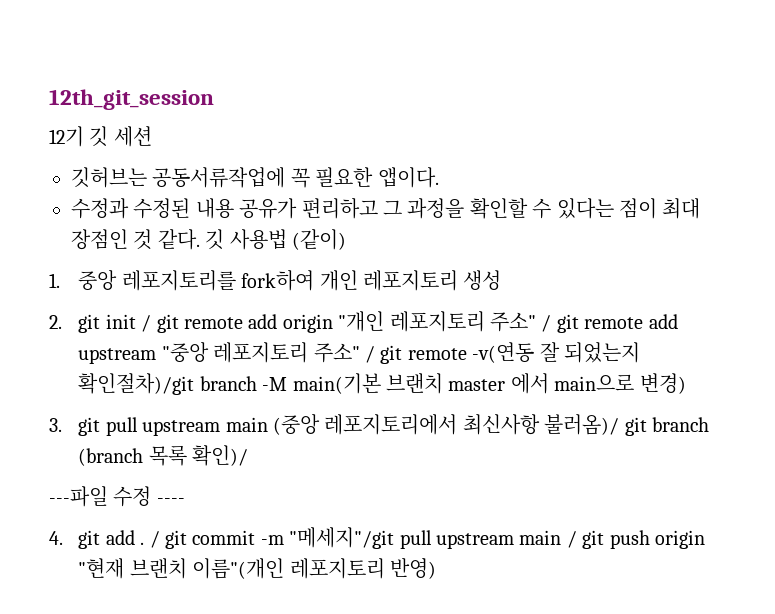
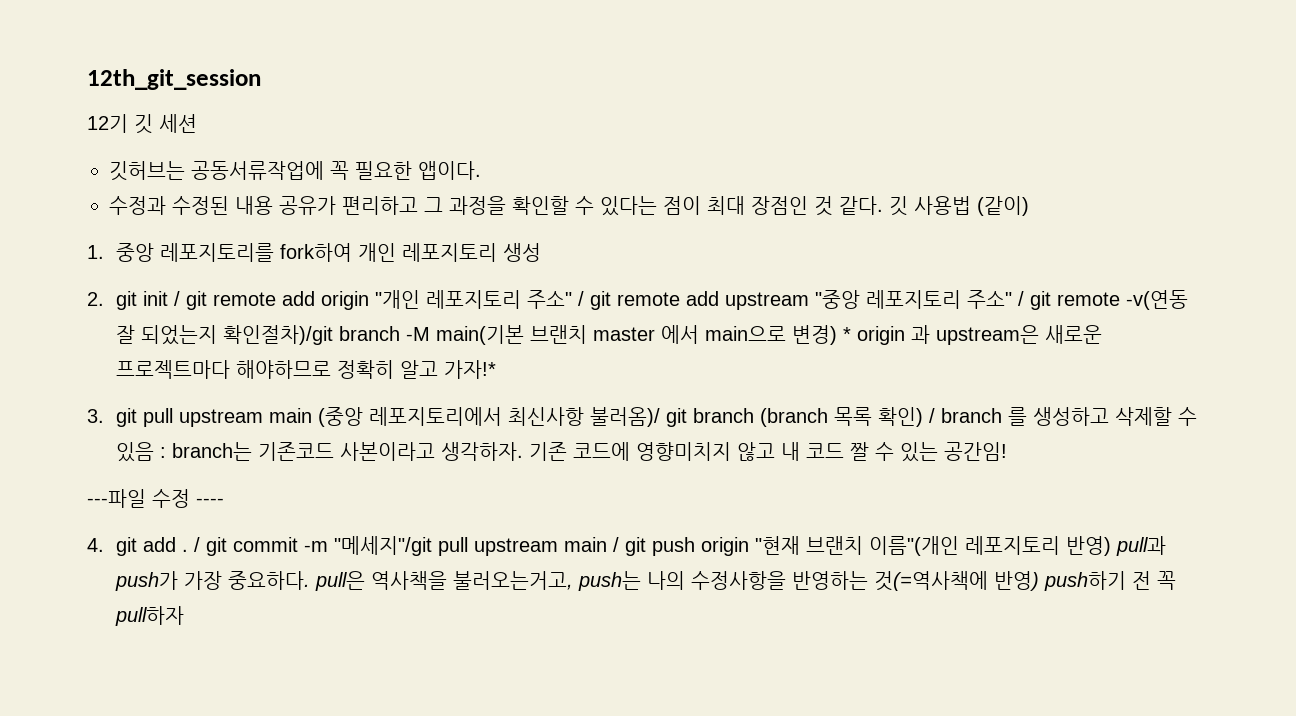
- 2. git init / git remote add origin "개인 레포지토리 주소" / git remote add upstream "중앙 레포지토리 주소" / git remote -v(연동 잘 되었는지 확인절차)/git branch -M main(기본 브랜치 master 에서 main으로 변경)
+ 2. git init / git remote add origin "개인 레포지토리 주소" / git remote add upstream "중앙 레포지토리 주소" / git remote -v(연동 잘 되었는지 확인절차)/git branch -M main(기본 브랜치 master 에서 main으로 변경) * origin 과 upstream은 새로운 프로젝트마다 해야하므로 정확히 알고 가자!*
- 3. git pull upstream main (중앙 레포지토리에서 최신사항 불러옴)/ git branch (branch 목록 확인)/
+ 3. git pull upstream main (중앙 레포지토리에서 최신사항 불러옴)/ git branch (branch 목록 확인) / branch 를 생성하고 삭제할 수 있음 : branch는 기존코드 사본이라고 생각하자. 기존 코드에 영향미치지 않고 내 코드 짤 수 있는 공간임!
- / git commit -m "메세지"/git pull upstream main / git push origin "현재 브랜치 이름"(개인 레포지토리 반영)
+ / git commit -m "메세지"/git pull upstream main / git push origin "현재 브랜치 이름"(개인 레포지토리 반영) pull과 push가 가장 중요하다. pull은 역사책을 불러오는거고, push는 나의 수정사항을 반영하는 것(=역사책에 반영) push하기 전 꼭 pull하자

